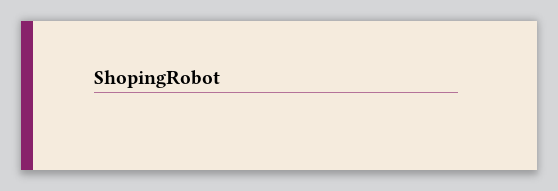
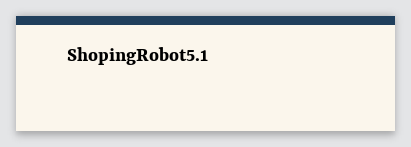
- ShopingRobot
+ ShopingRobot5.1

